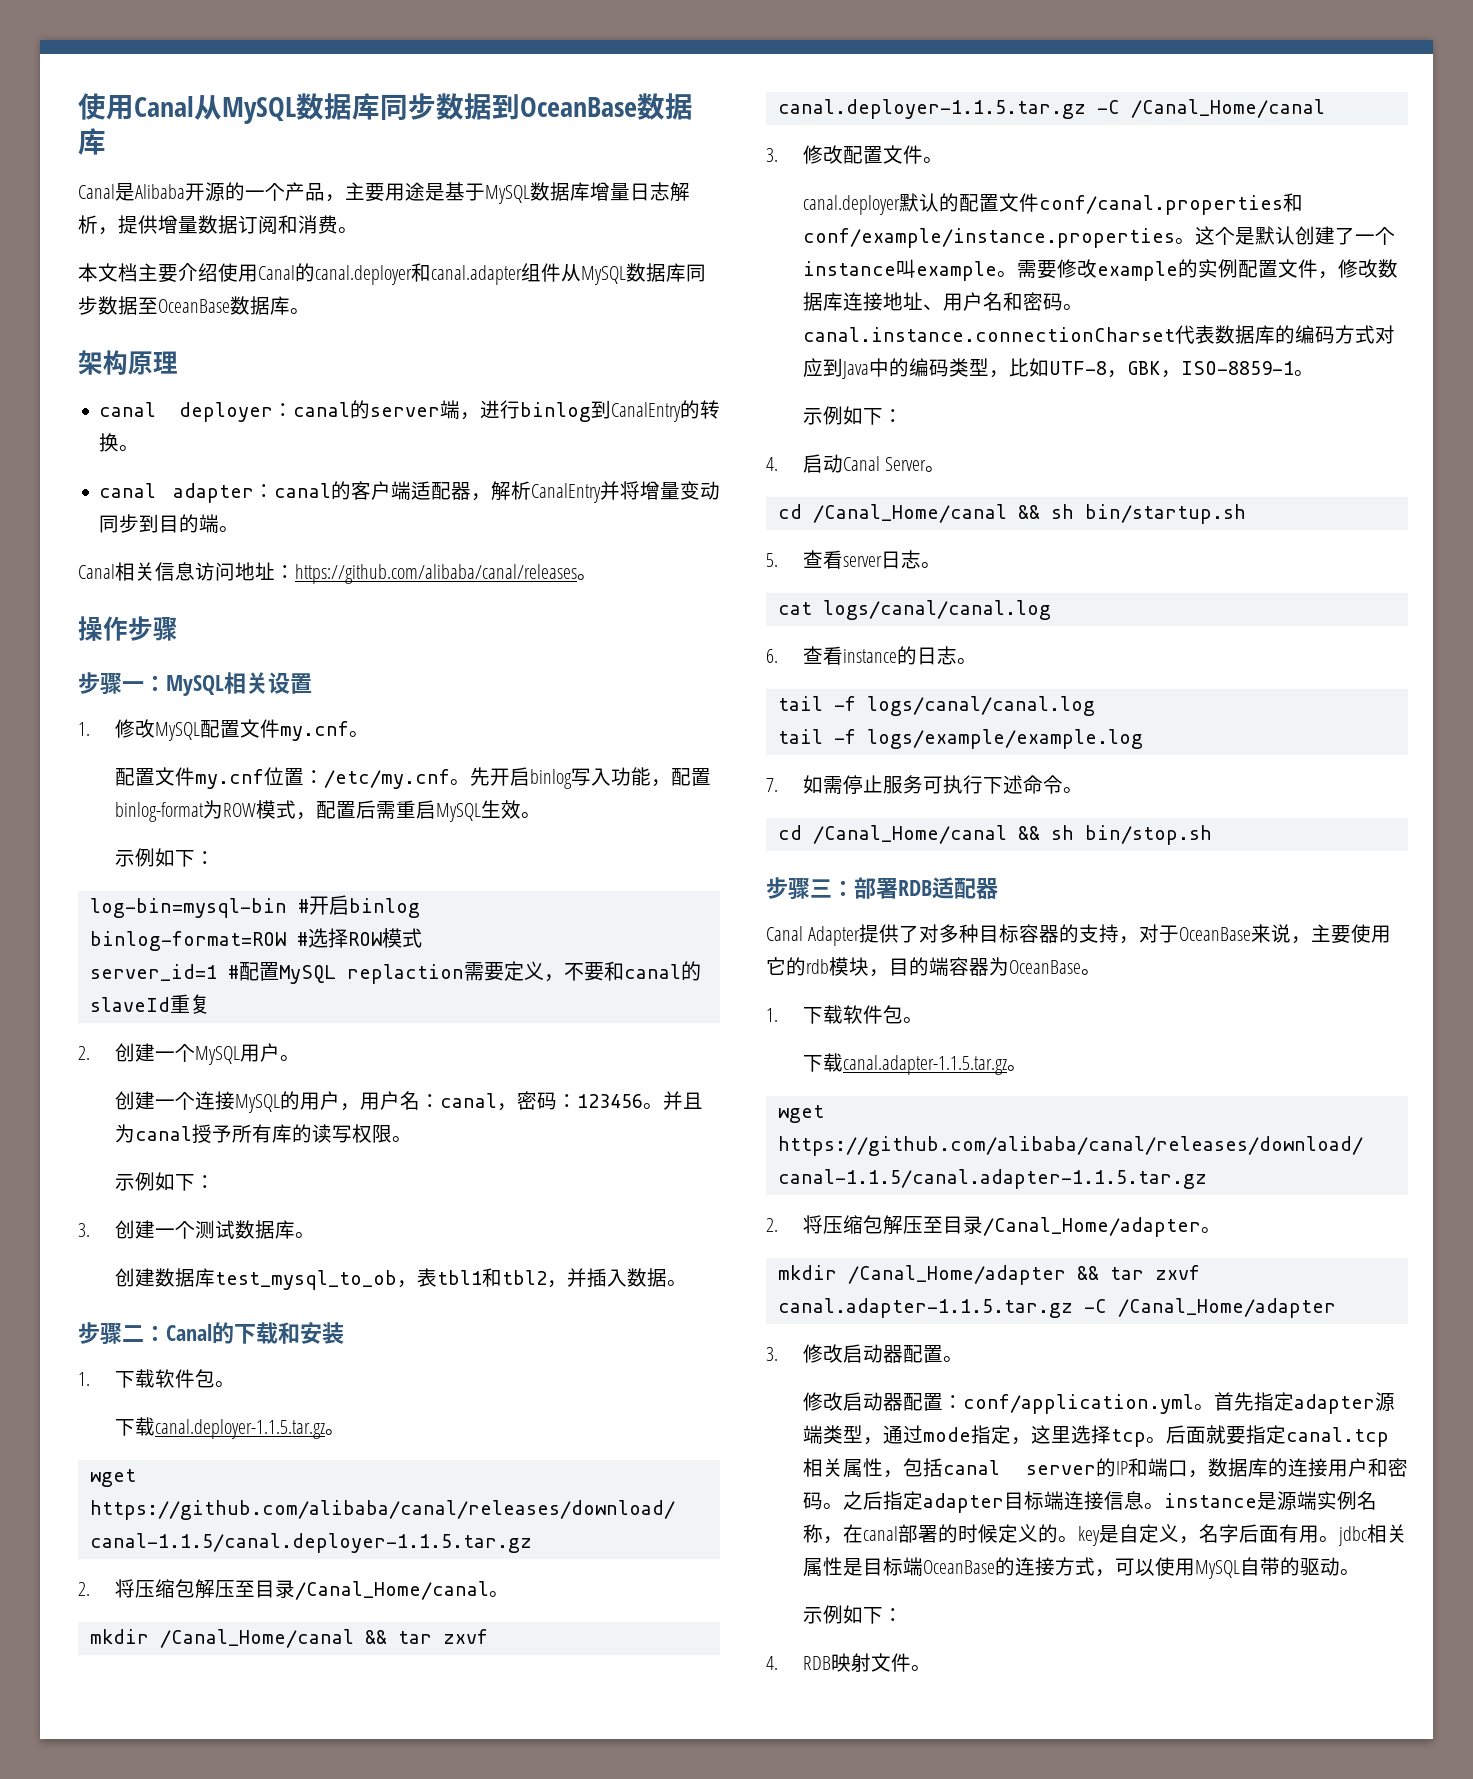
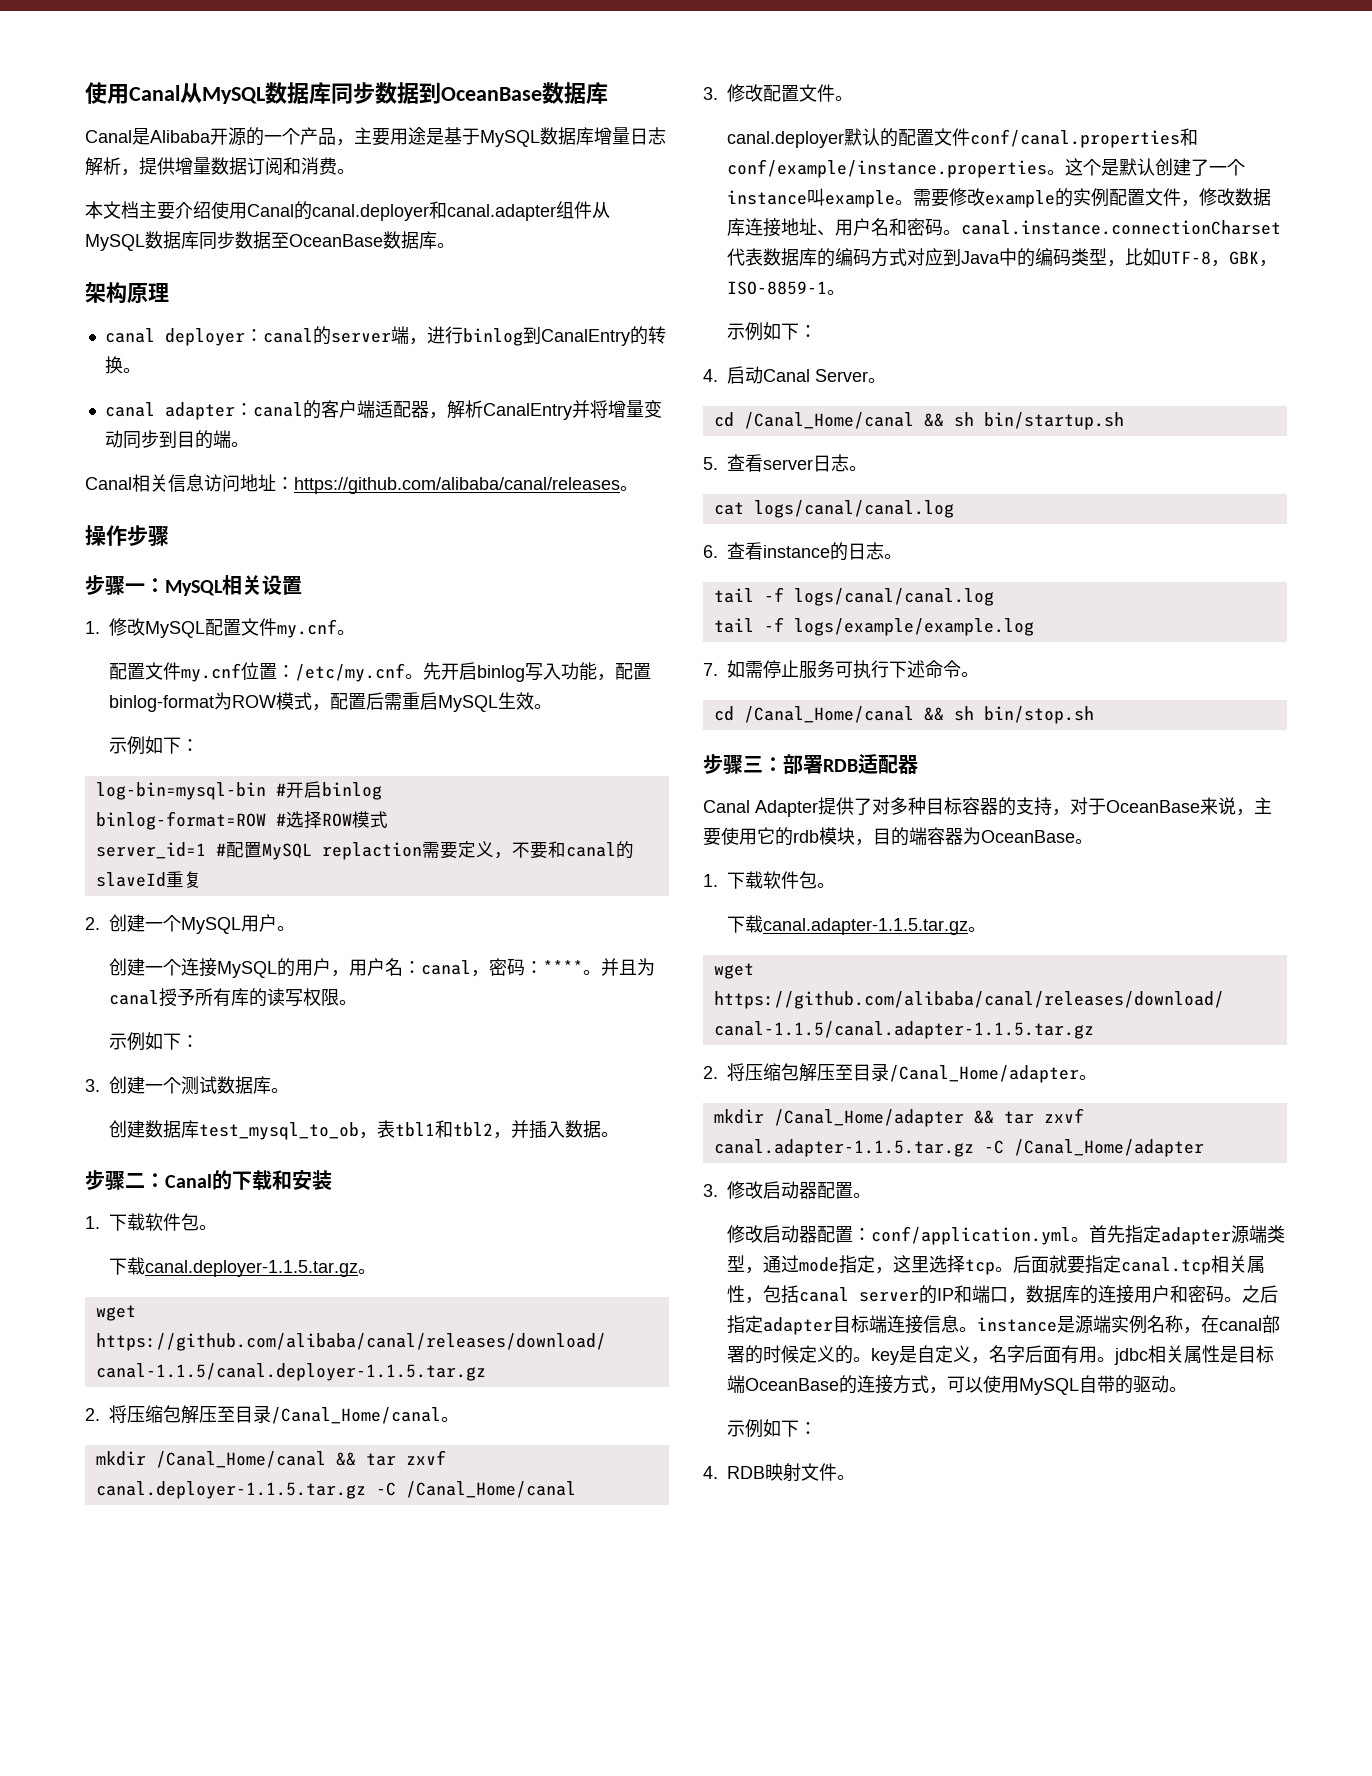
- 创建一个连接MySQL的用户，用户名：canal，密码：123456。
+ 创建一个连接MySQL的用户，用户名：canal，密码：****。

